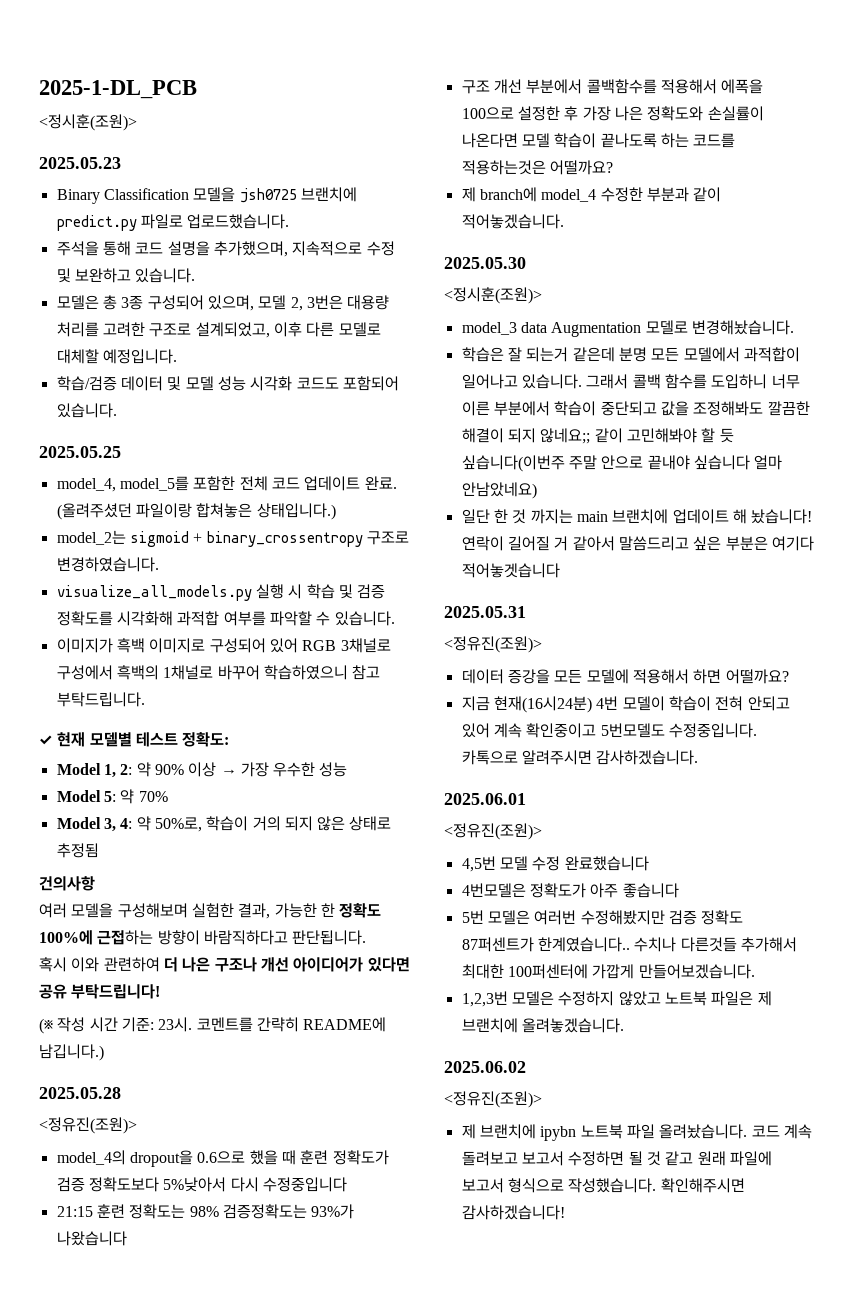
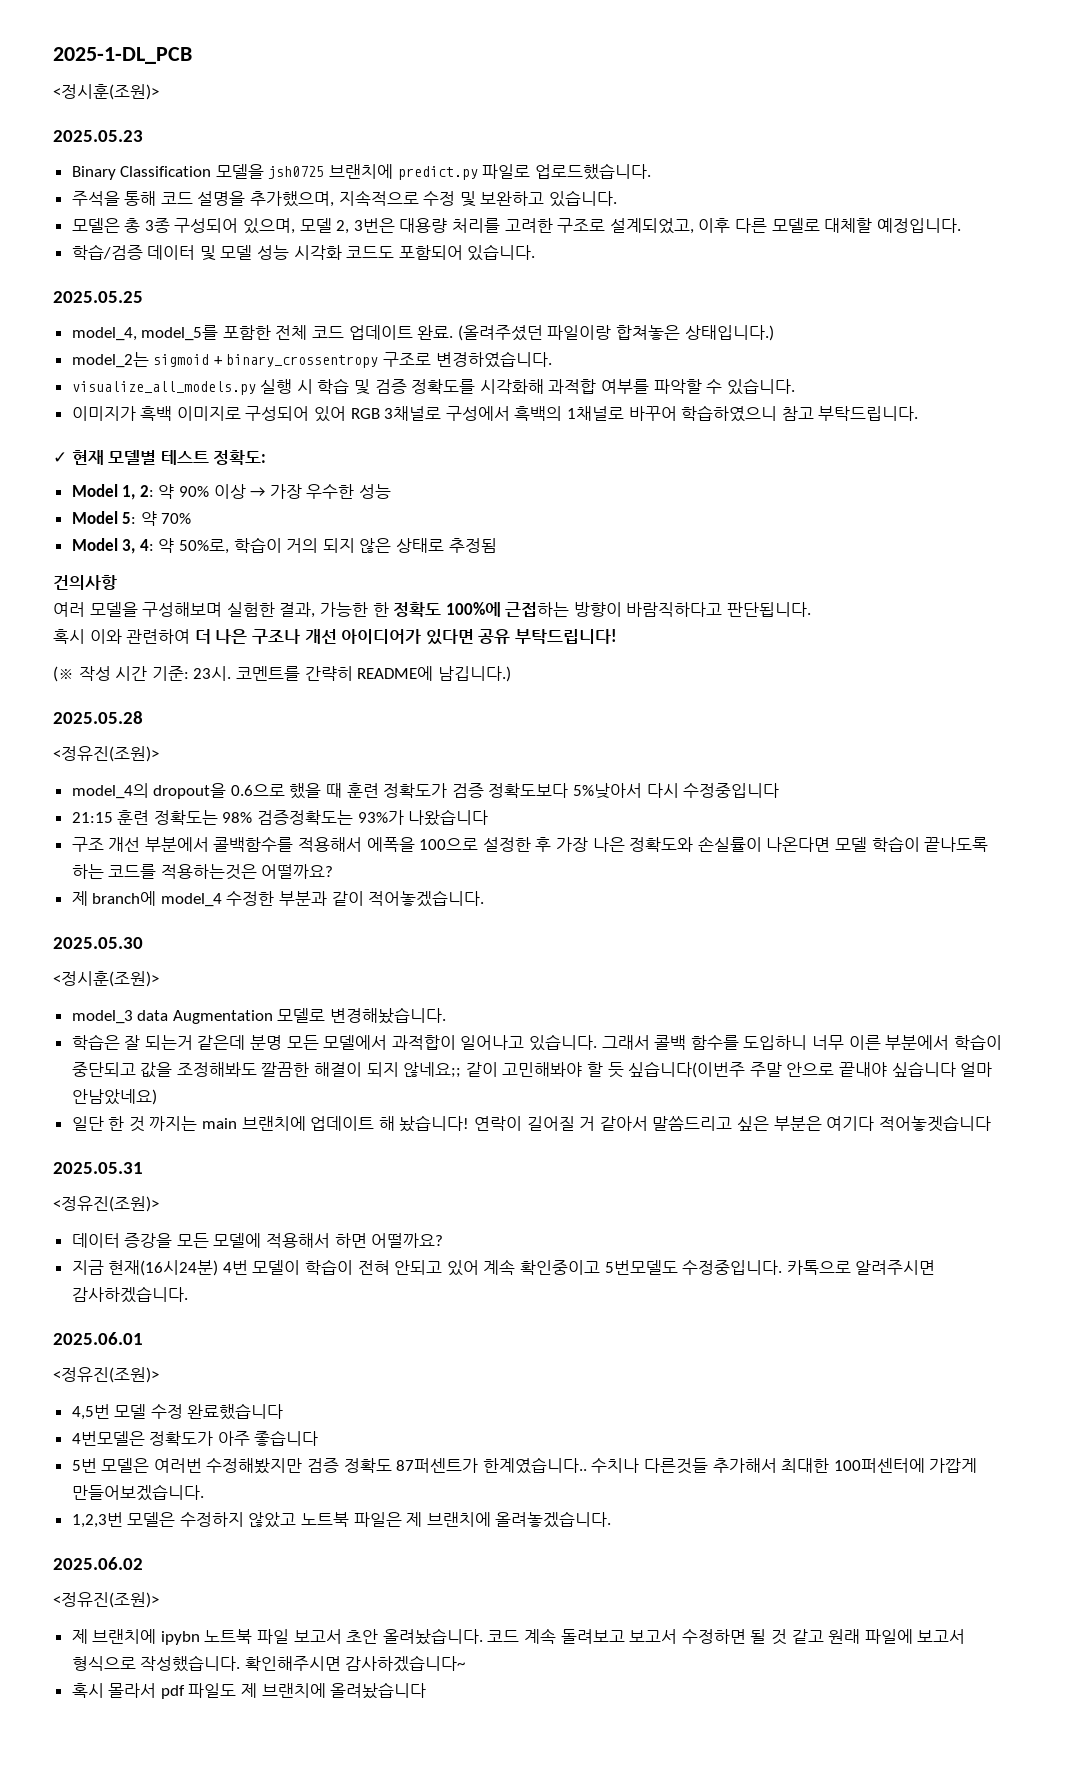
- 제 브랜치에 ipybn 노트북 파일 올려놨습니다.
+ 제 브랜치에 ipybn 노트북 파일 보고서 초안 올려놨습니다.
- 확인해주시면 감사하겠습니다!
+ 확인해주시면 감사하겠습니다~
+ 혹시 몰라서 pdf 파일도 제 브랜치에 올려놨습니다

